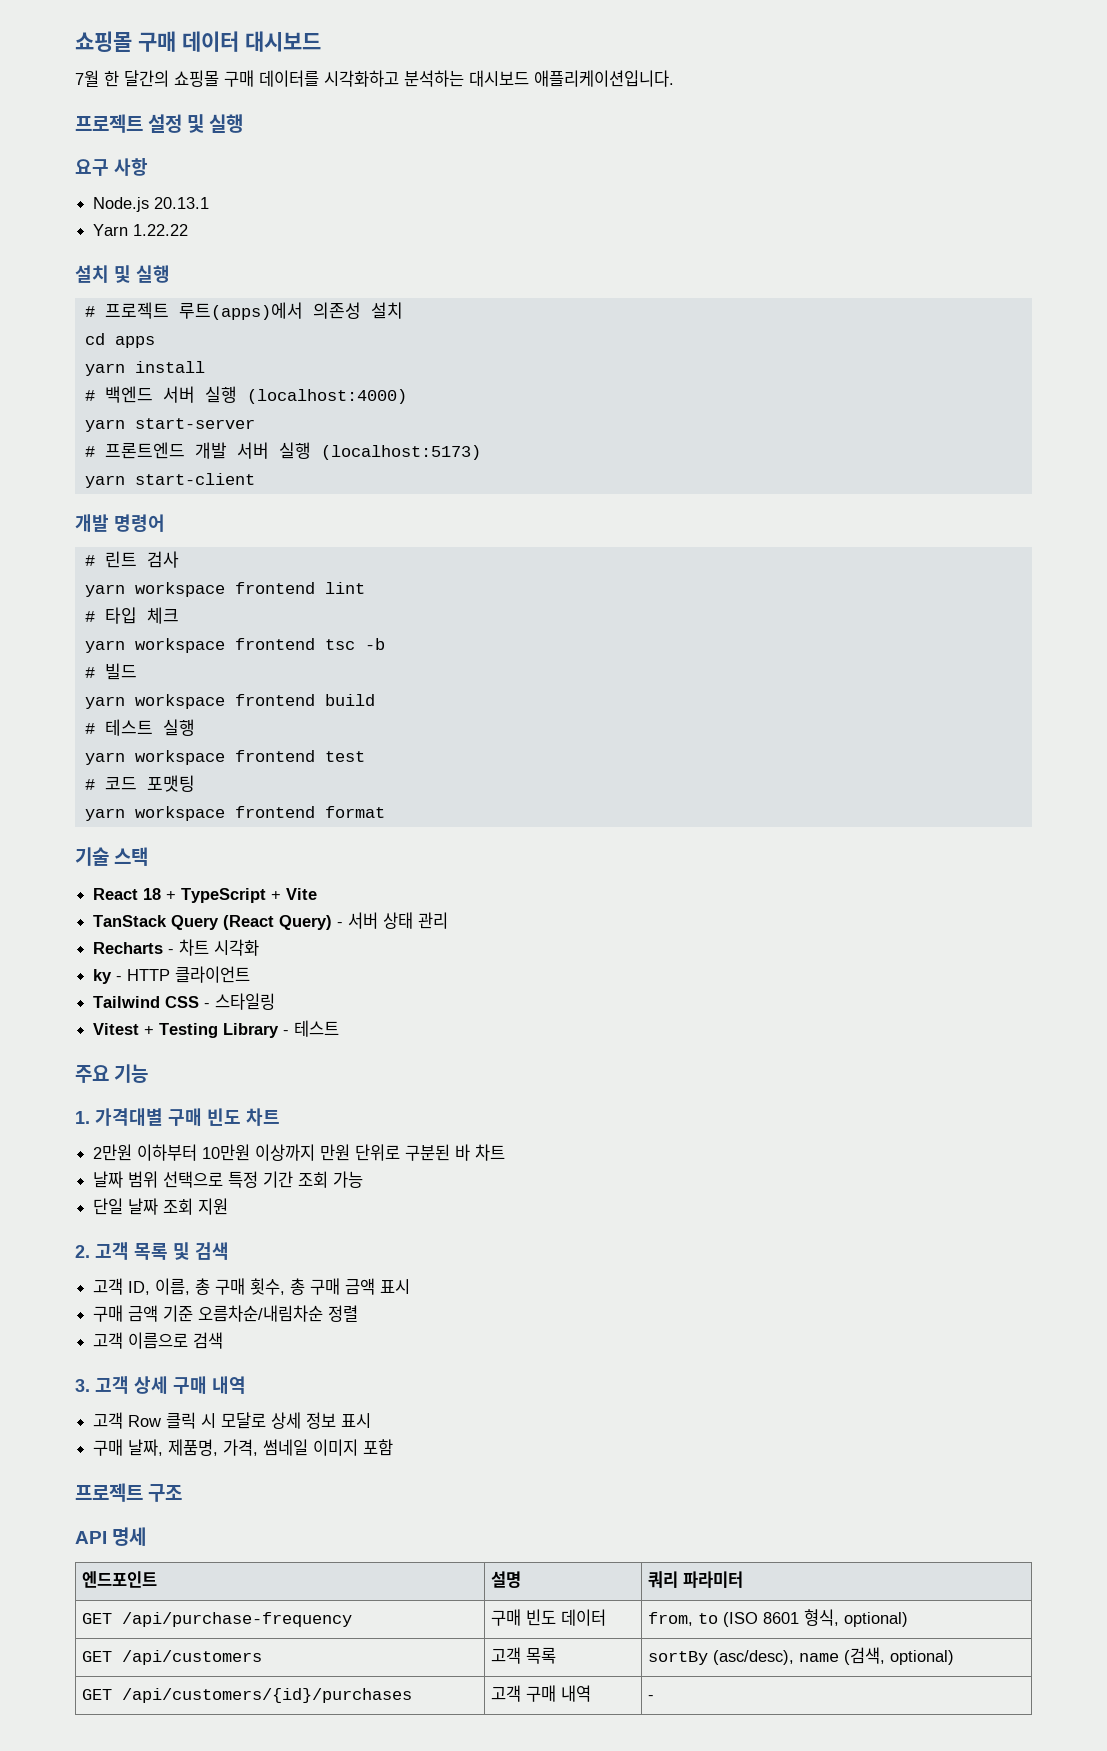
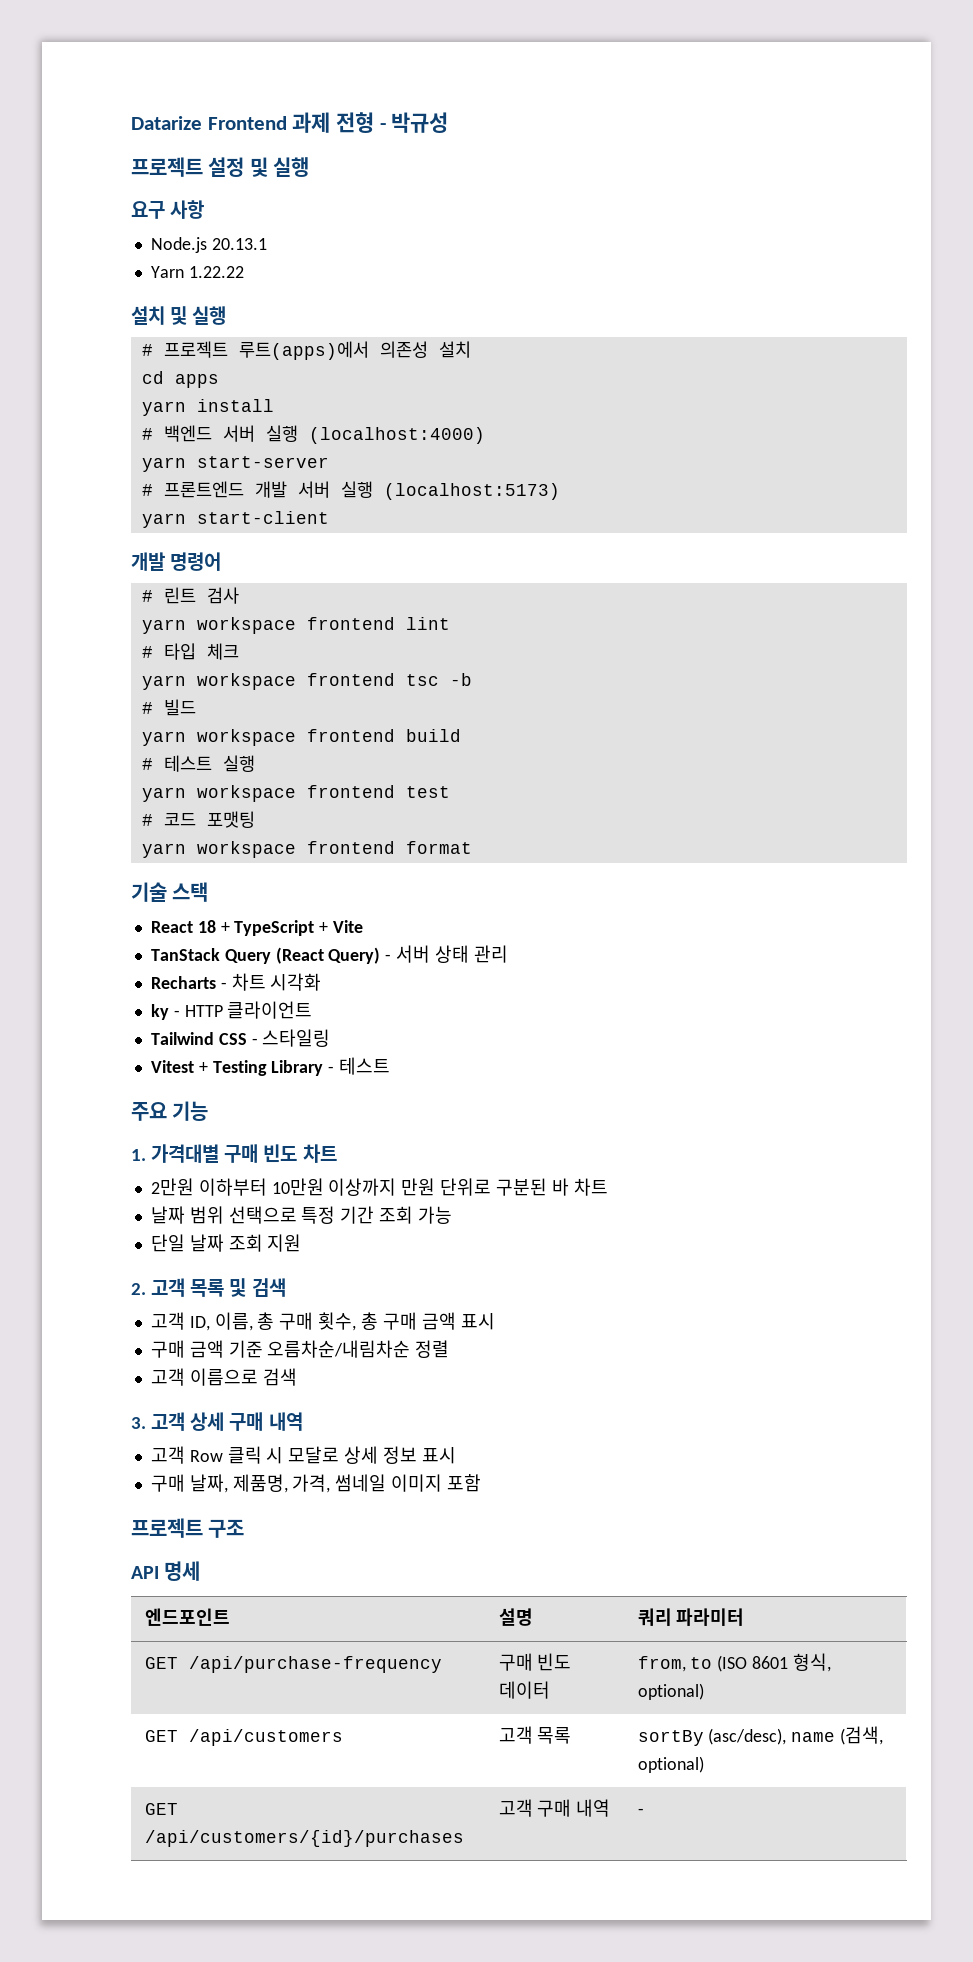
- 쇼핑몰 구매 데이터 대시보드
- 7월 한 달간의 쇼핑몰 구매 데이터를 시각화하고 분석하는 대시보드 애플리케이션입니다.
+ Datarize Frontend 과제 전형 - 박규성

